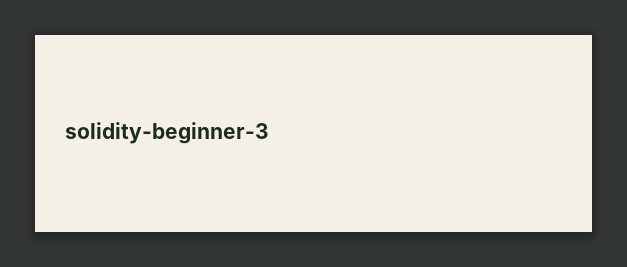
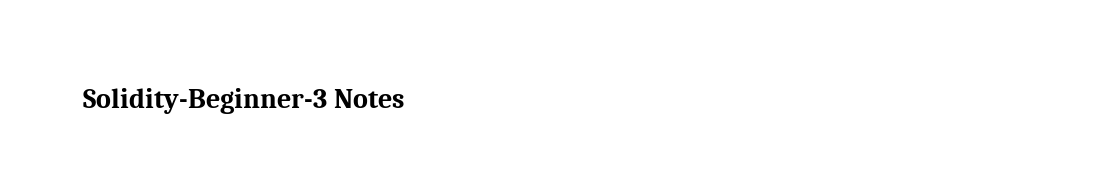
- solidity-beginner-3
+ Solidity-Beginner-3 Notes

